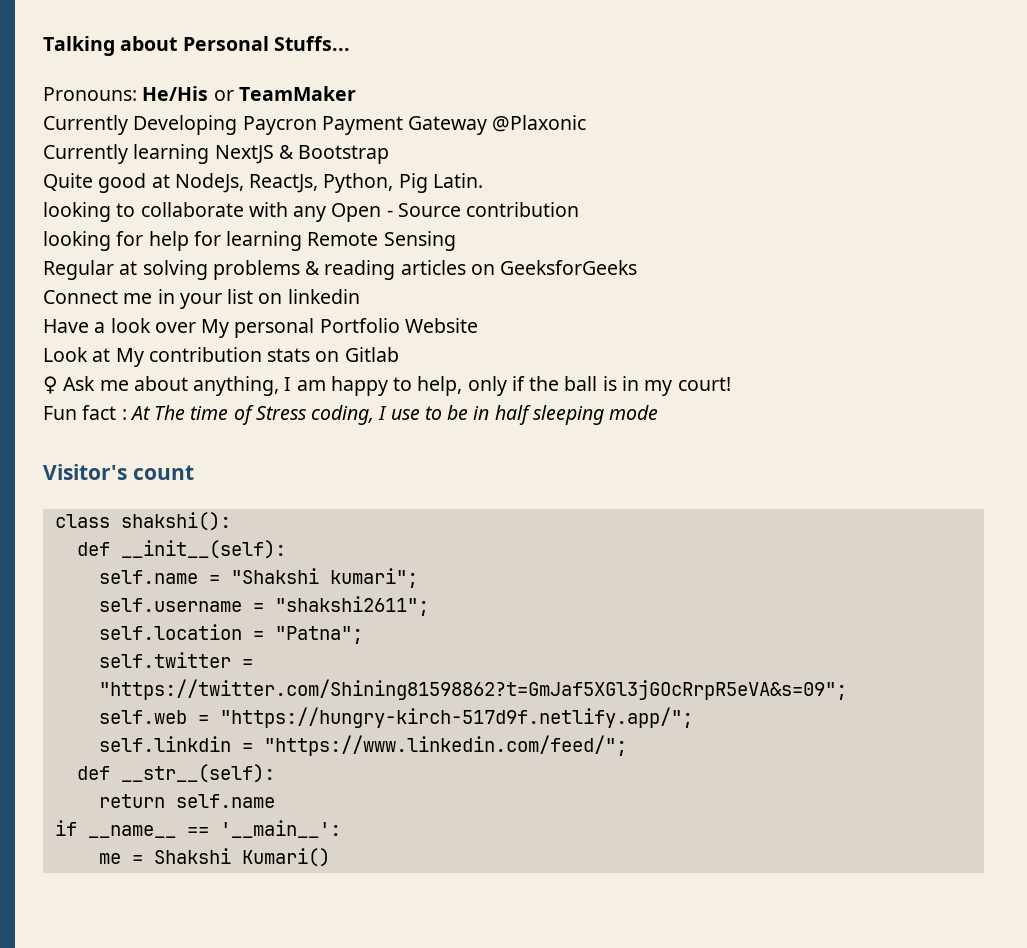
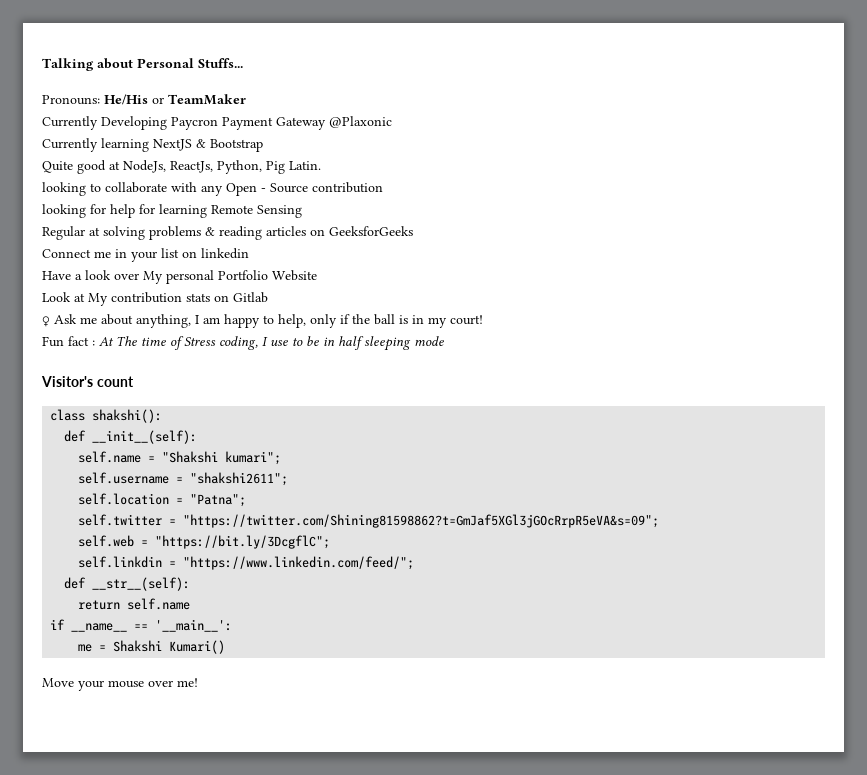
- self.web = "https://hungry-kirch-517d9f.netlify.app/";
+ self.web = "https://bit.ly/3DcgflC";
+ Move your mouse over me!

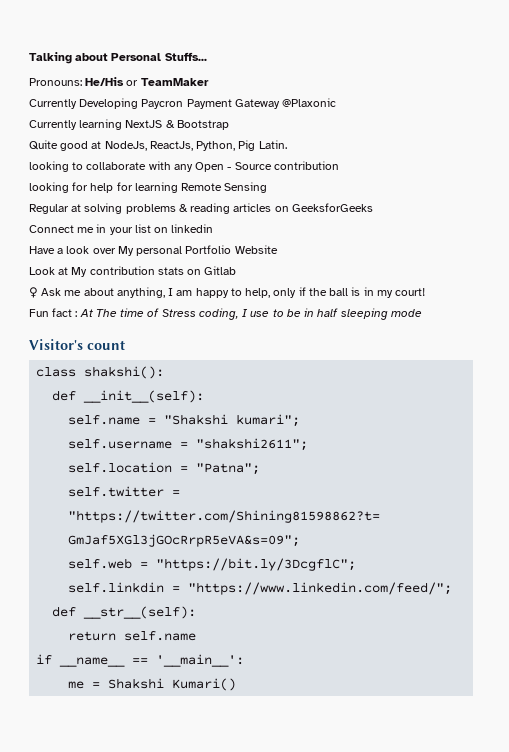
- Move your mouse over me!

